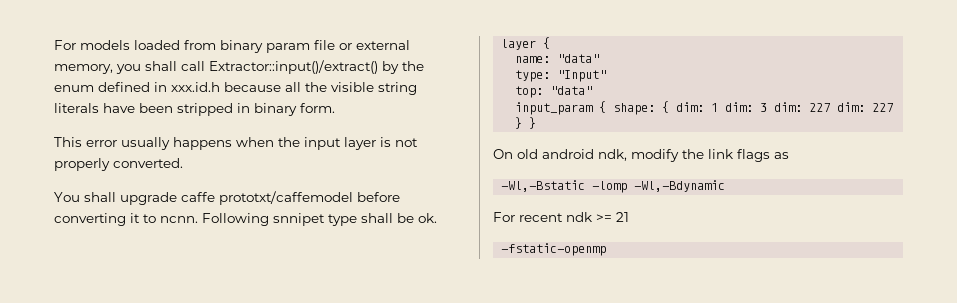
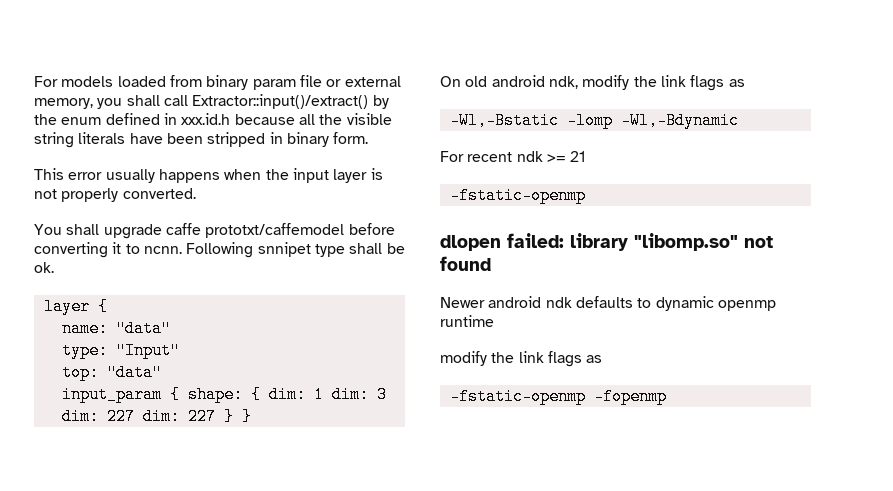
+ dlopen failed: library "libomp.so" not found
+ Newer android ndk defaults to dynamic openmp runtime
+ modify the link flags as
+ -fstatic-openmp -fopenmp

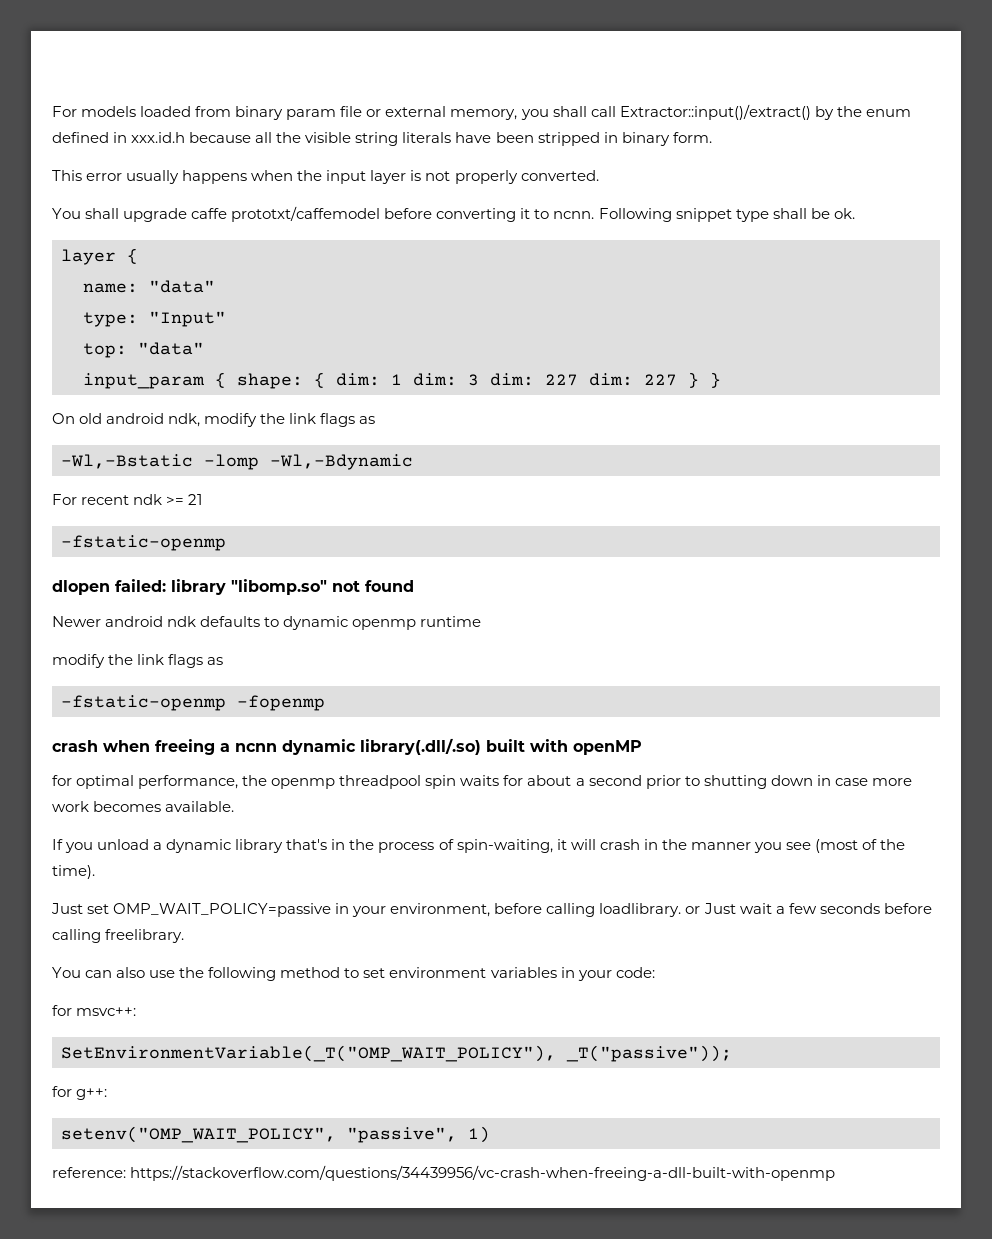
- Following snnipet type shall be ok.
+ Following snippet type shall be ok.
+ crash when freeing a ncnn dynamic library(.dll/.so) built with openMP
+ for optimal performance, the openmp threadpool spin waits for about a second prior to shutting down in case more work becomes available.
+ If you unload a dynamic library that's in the process of spin-waiting, it will crash in the manner you see (most of the time).
+ Just set OMP_WAIT_POLICY=passive in your environment, before calling loadlibrary. or Just wait a few seconds before calling freelibrary.
+ You can also use the following method to set environment variables in your code:
+ for msvc++:
+ SetEnvironmentVariable(_T("OMP_WAIT_POLICY"), _T("passive"));
+ for g++:
+ setenv("OMP_WAIT_POLICY", "passive", 1)
+ reference: https://stackoverflow.com/questions/34439956/vc-crash-when-freeing-a-dll-built-with-openmp

